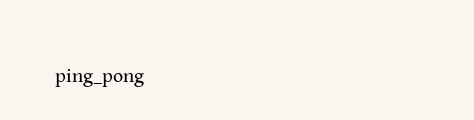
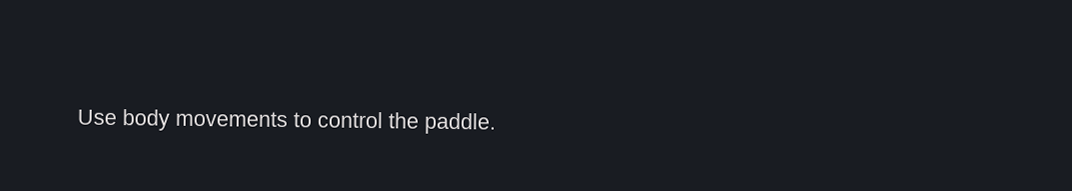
- ping_pong
+ Use body movements to control the paddle.

